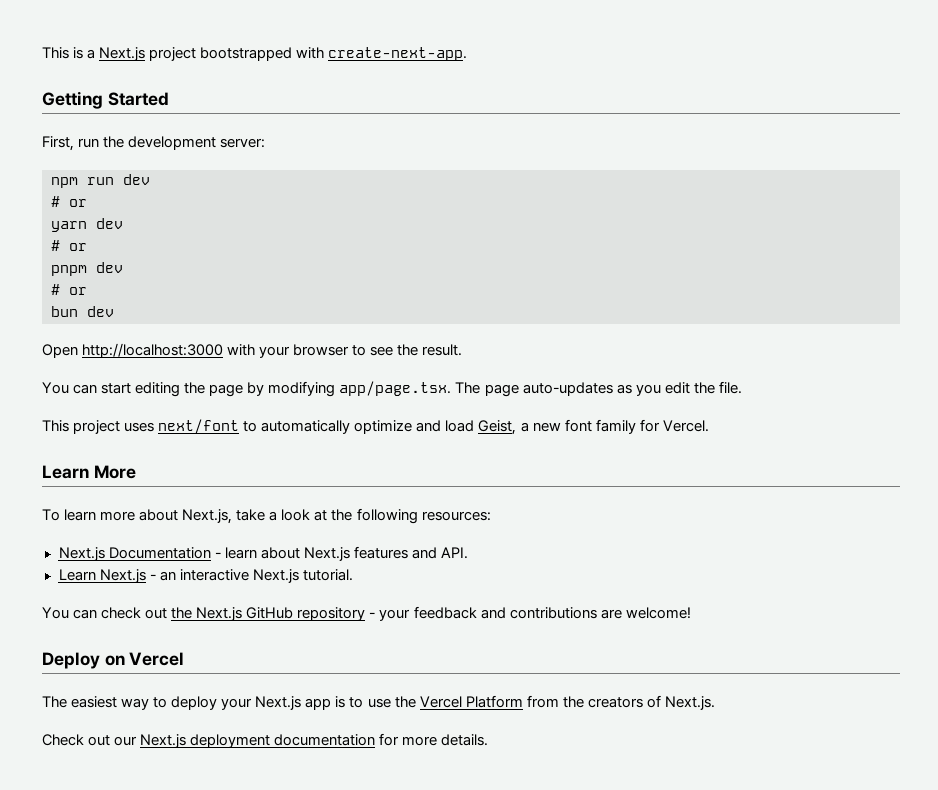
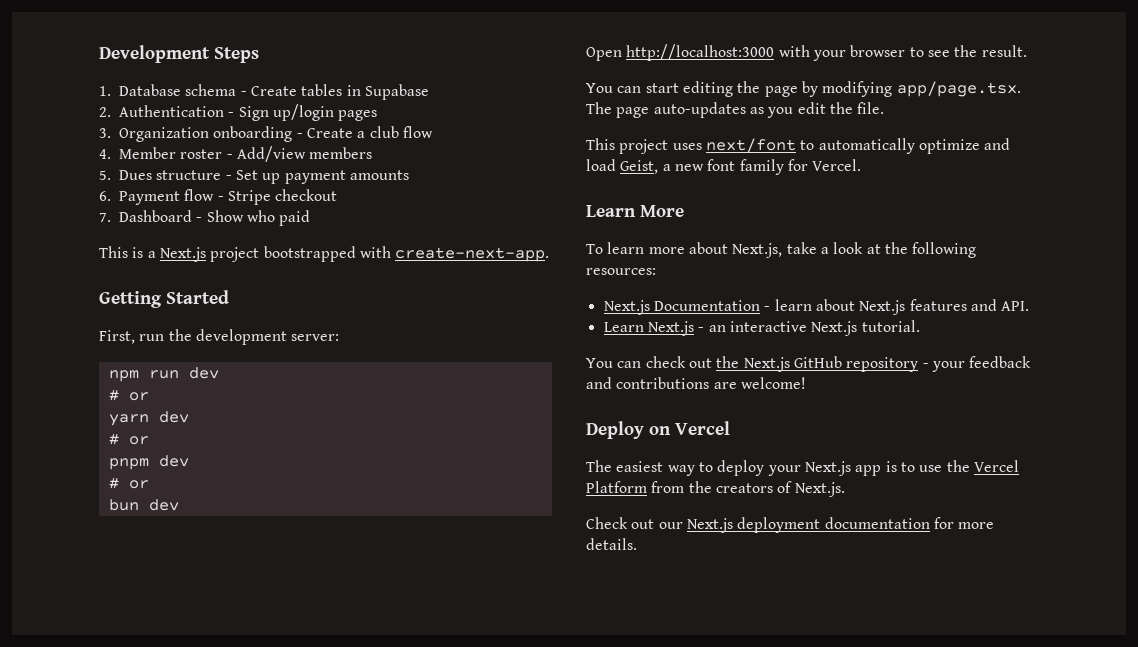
+ Development Steps
+ 1. Database schema - Create tables in Supabase
+ 2. Authentication - Sign up/login pages
+ 3. Organization onboarding - Create a club flow
+ 4. Member roster - Add/view members
+ 5. Dues structure - Set up payment amounts
+ 6. Payment flow - Stripe checkout
+ 7. Dashboard - Show who paid

